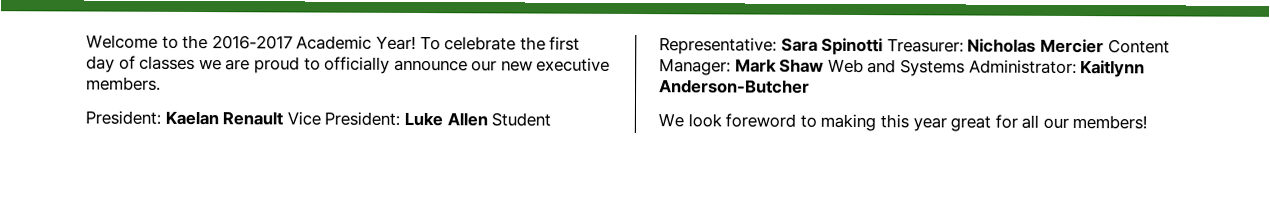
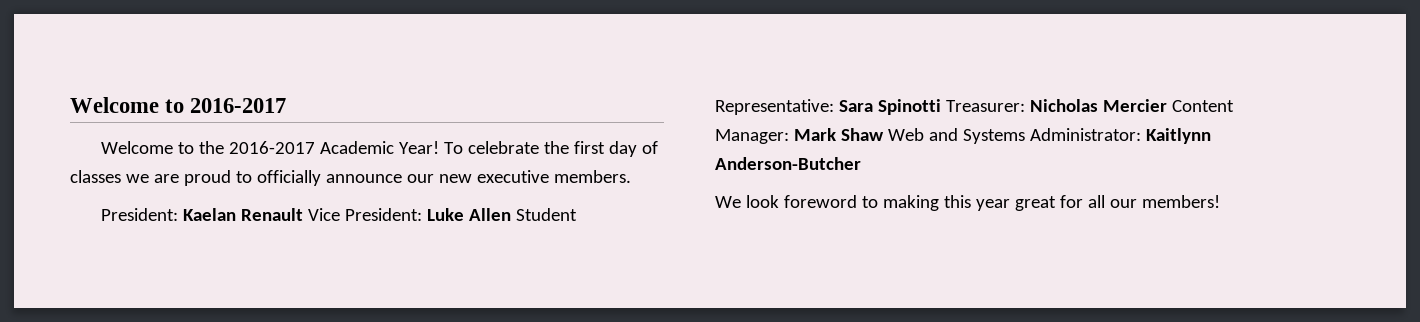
+ Welcome to 2016-2017

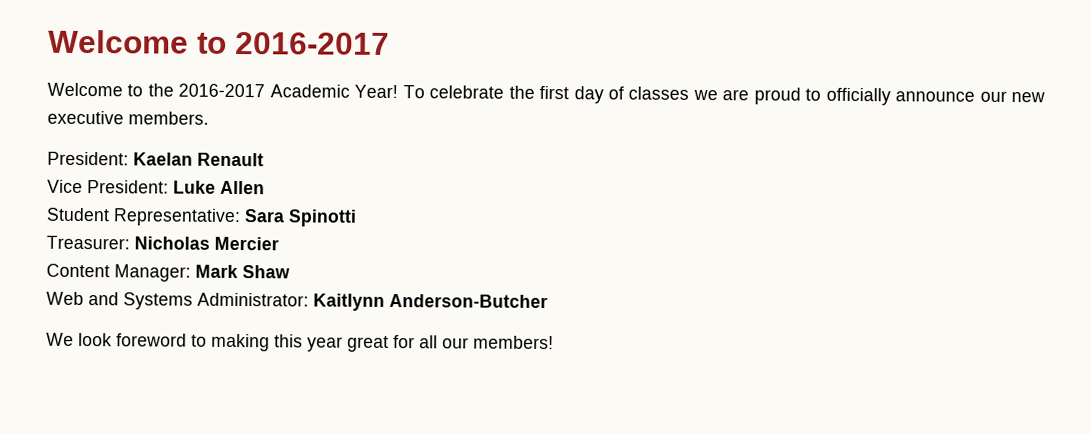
- President: Kaelan Renault Vice President: Luke Allen Student Representative: Sara Spinotti Treasurer: Nicholas Mercier Content Manager: Mark Shaw Web and Systems Administrator: Kaitlynn Anderson-Butcher
+ President: Kaelan Renault
+ Vice President: Luke Allen
+ Student Representative: Sara Spinotti
+ Treasurer: Nicholas Mercier
+ Content Manager: Mark Shaw
+ Web and Systems Administrator: Kaitlynn Anderson-Butcher

